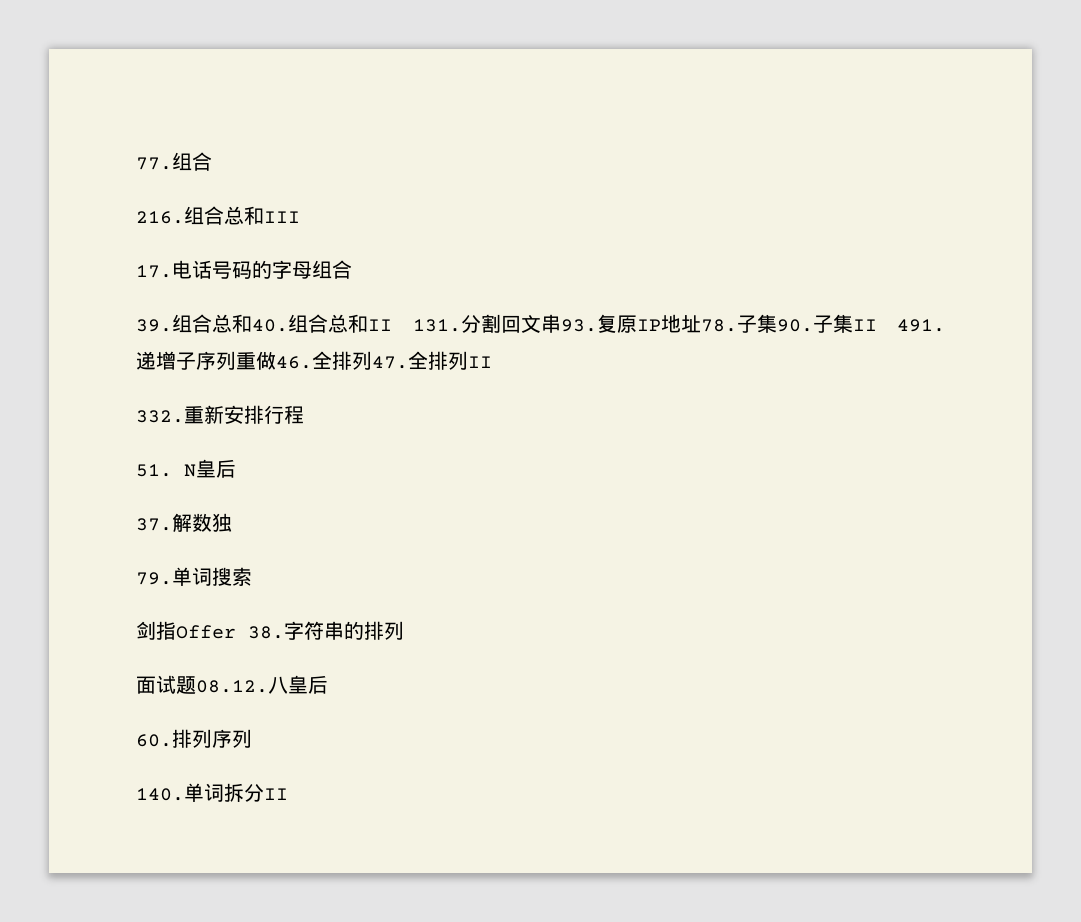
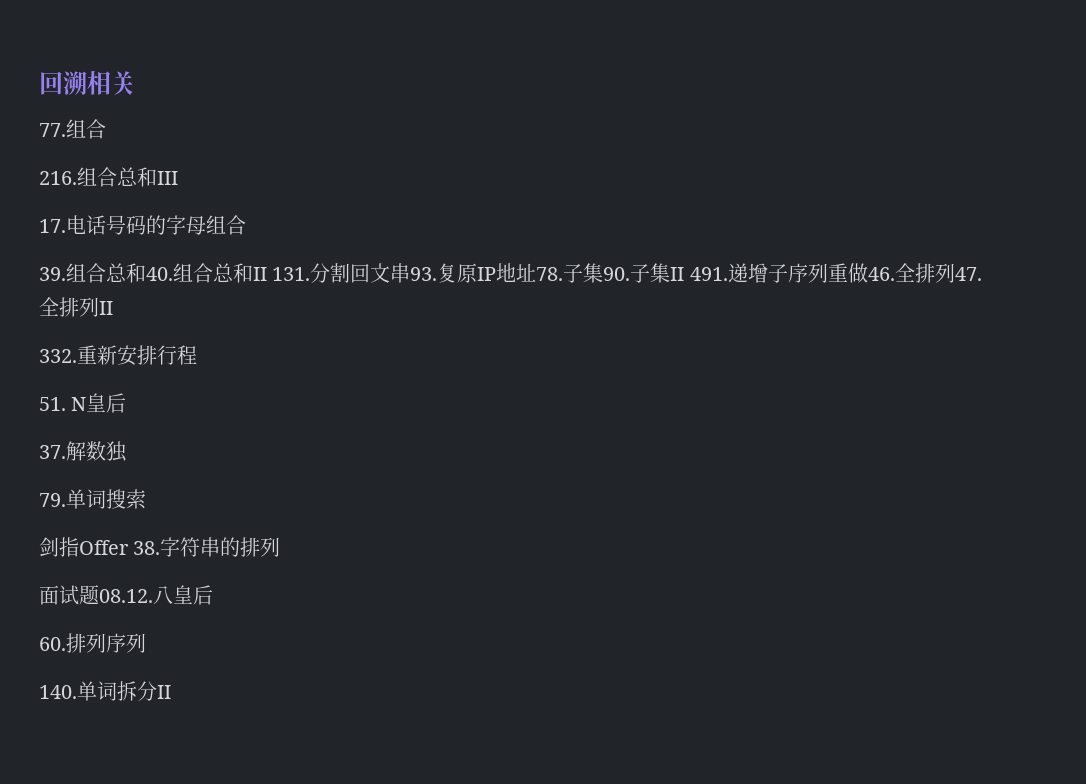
+ 回溯相关

